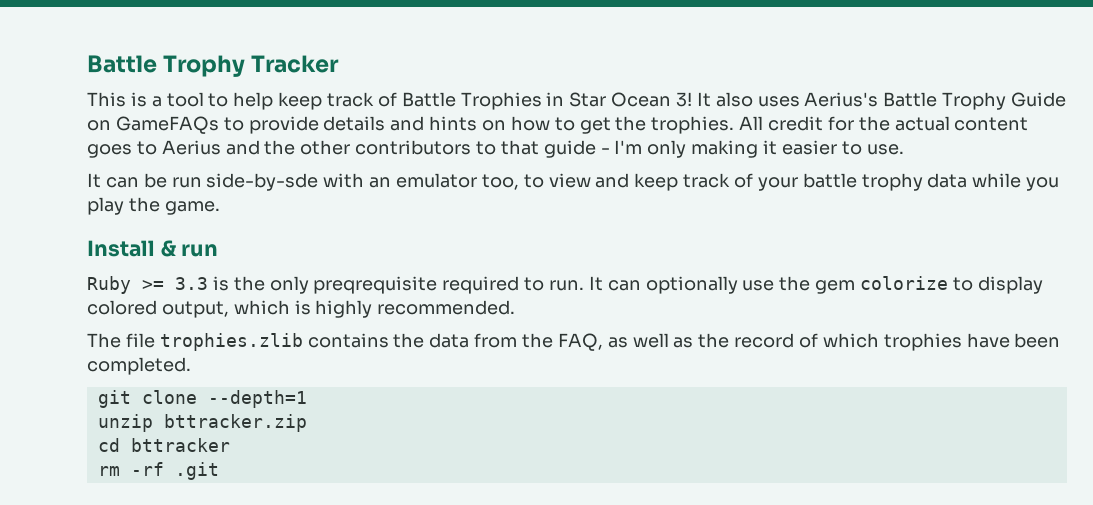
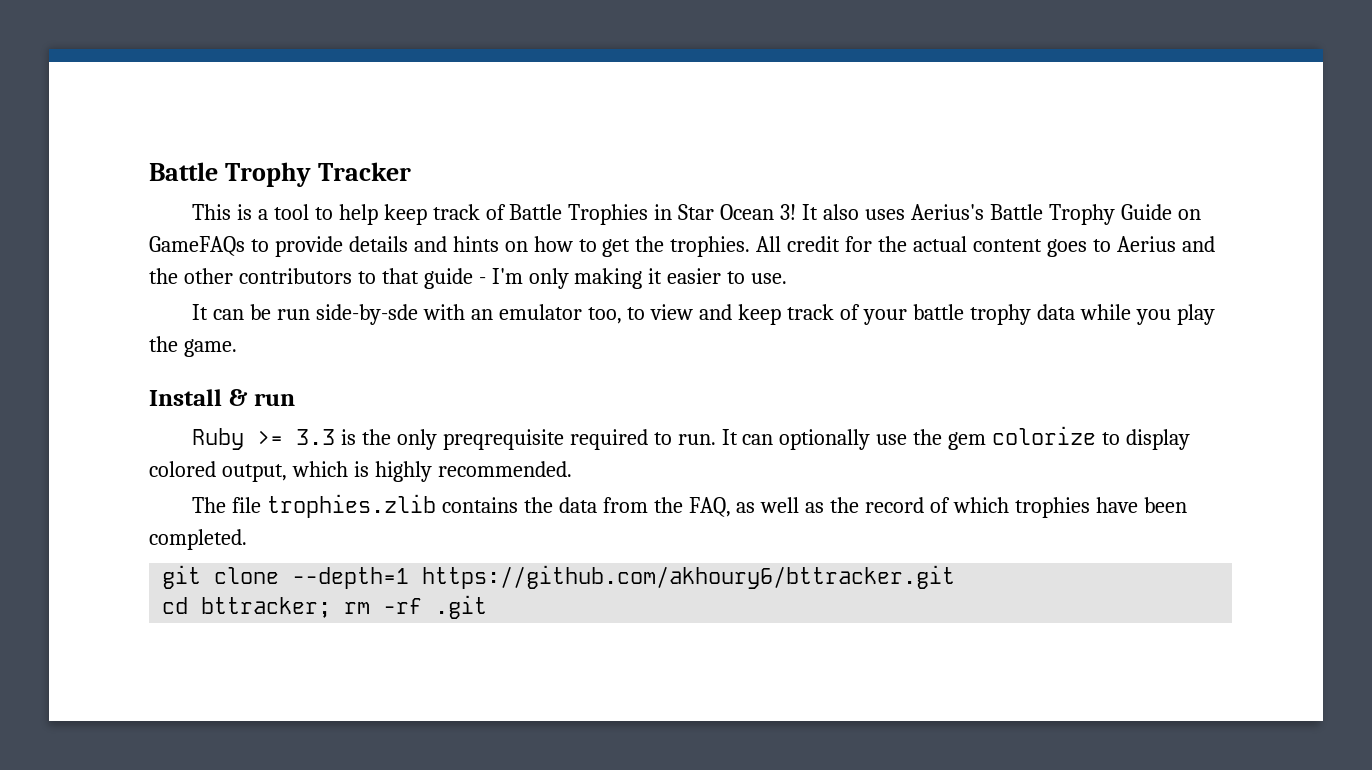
- git clone --depth=1
- unzip bttracker.zip
+ git clone --depth=1 https://github.com/akhoury6/bttracker.git
- cd bttracker
- rm -rf .git
+ cd bttracker; rm -rf .git

